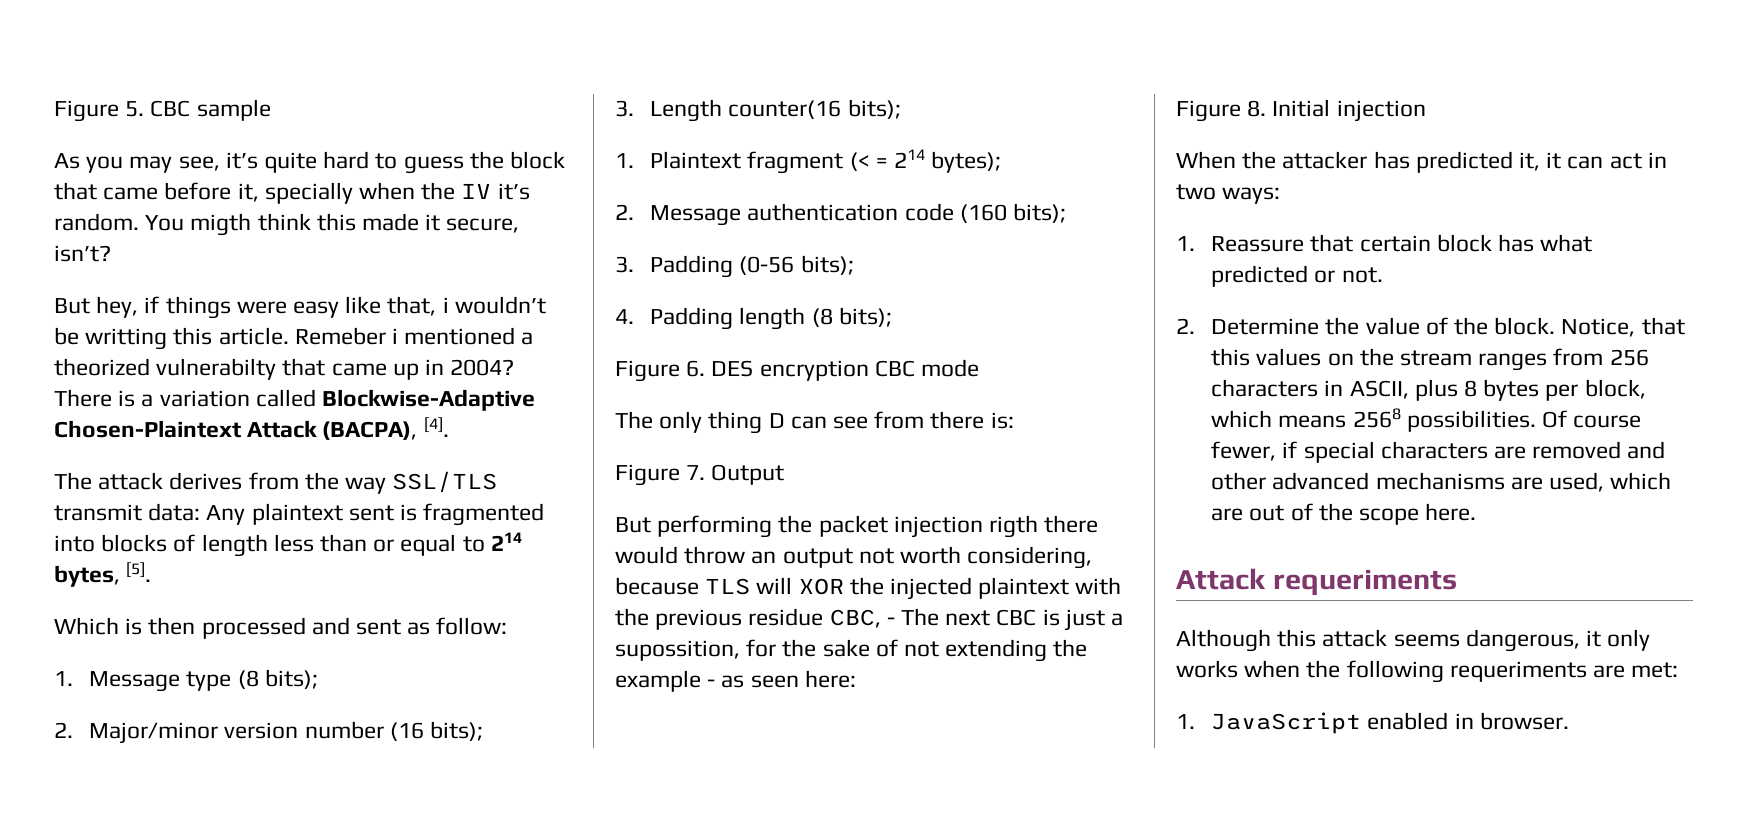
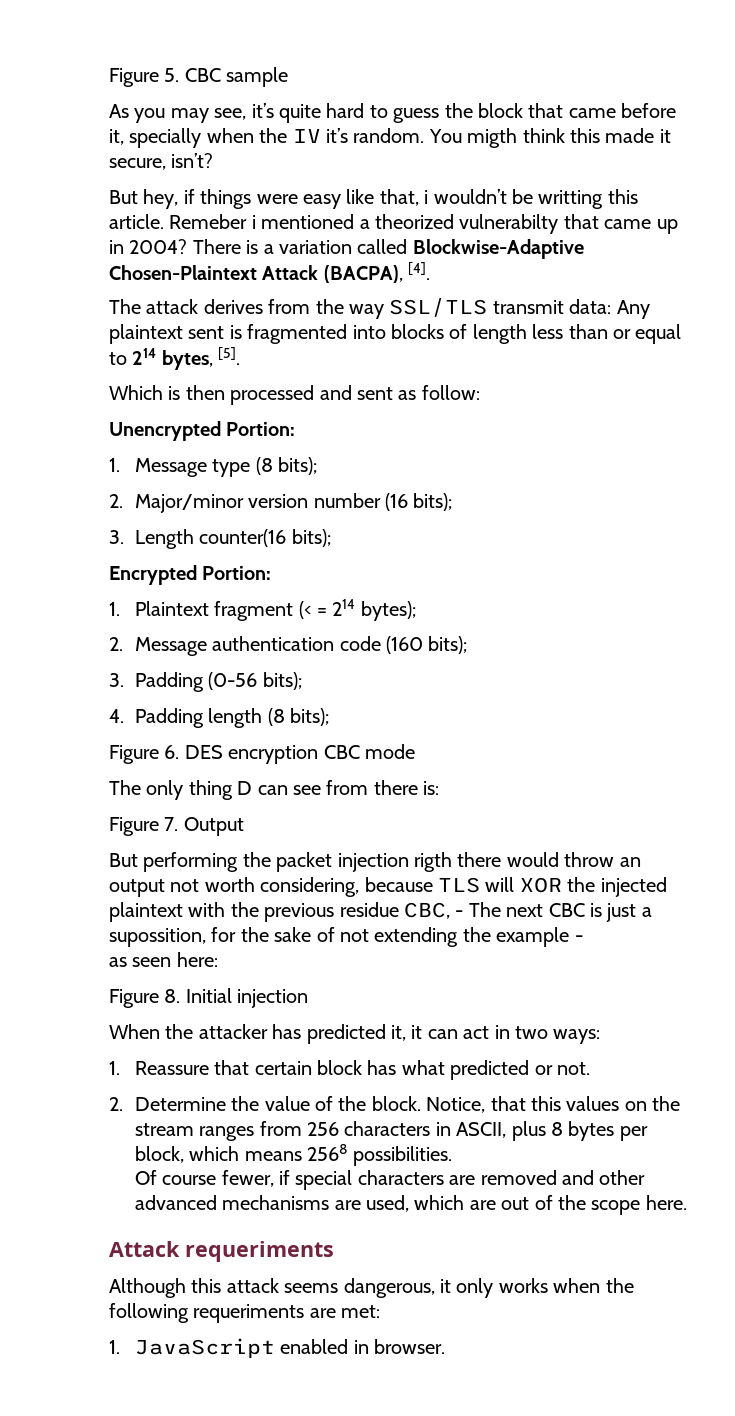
+ Unencrypted Portion:
+ Encrypted Portion:
- But performing the packet injection rigth there would throw an output not worth considering, because TLS will XOR the injected plaintext with the previous residue CBC, - The next CBC is just a supossition, for the sake of not extending the example - as seen here:
+ But performing the packet injection rigth there would throw an output not worth considering, because TLS will XOR the injected plaintext with the previous residue CBC, - The next CBC is just a supossition, for the sake of not extending the example -
+ as seen here:
- Notice, that this values on the stream ranges from 256 characters in ASCII, plus 8 bytes per block, which means 2568 possibilities. Of course fewer, if special characters are removed and other advanced mechanisms are used, which are out of the scope here.
+ Notice, that this values on the stream ranges from 256 characters in ASCII, plus 8 bytes per block, which means 2568 possibilities.
+ Of course fewer, if special characters are removed and other advanced mechanisms are used, which are out of the scope here.

